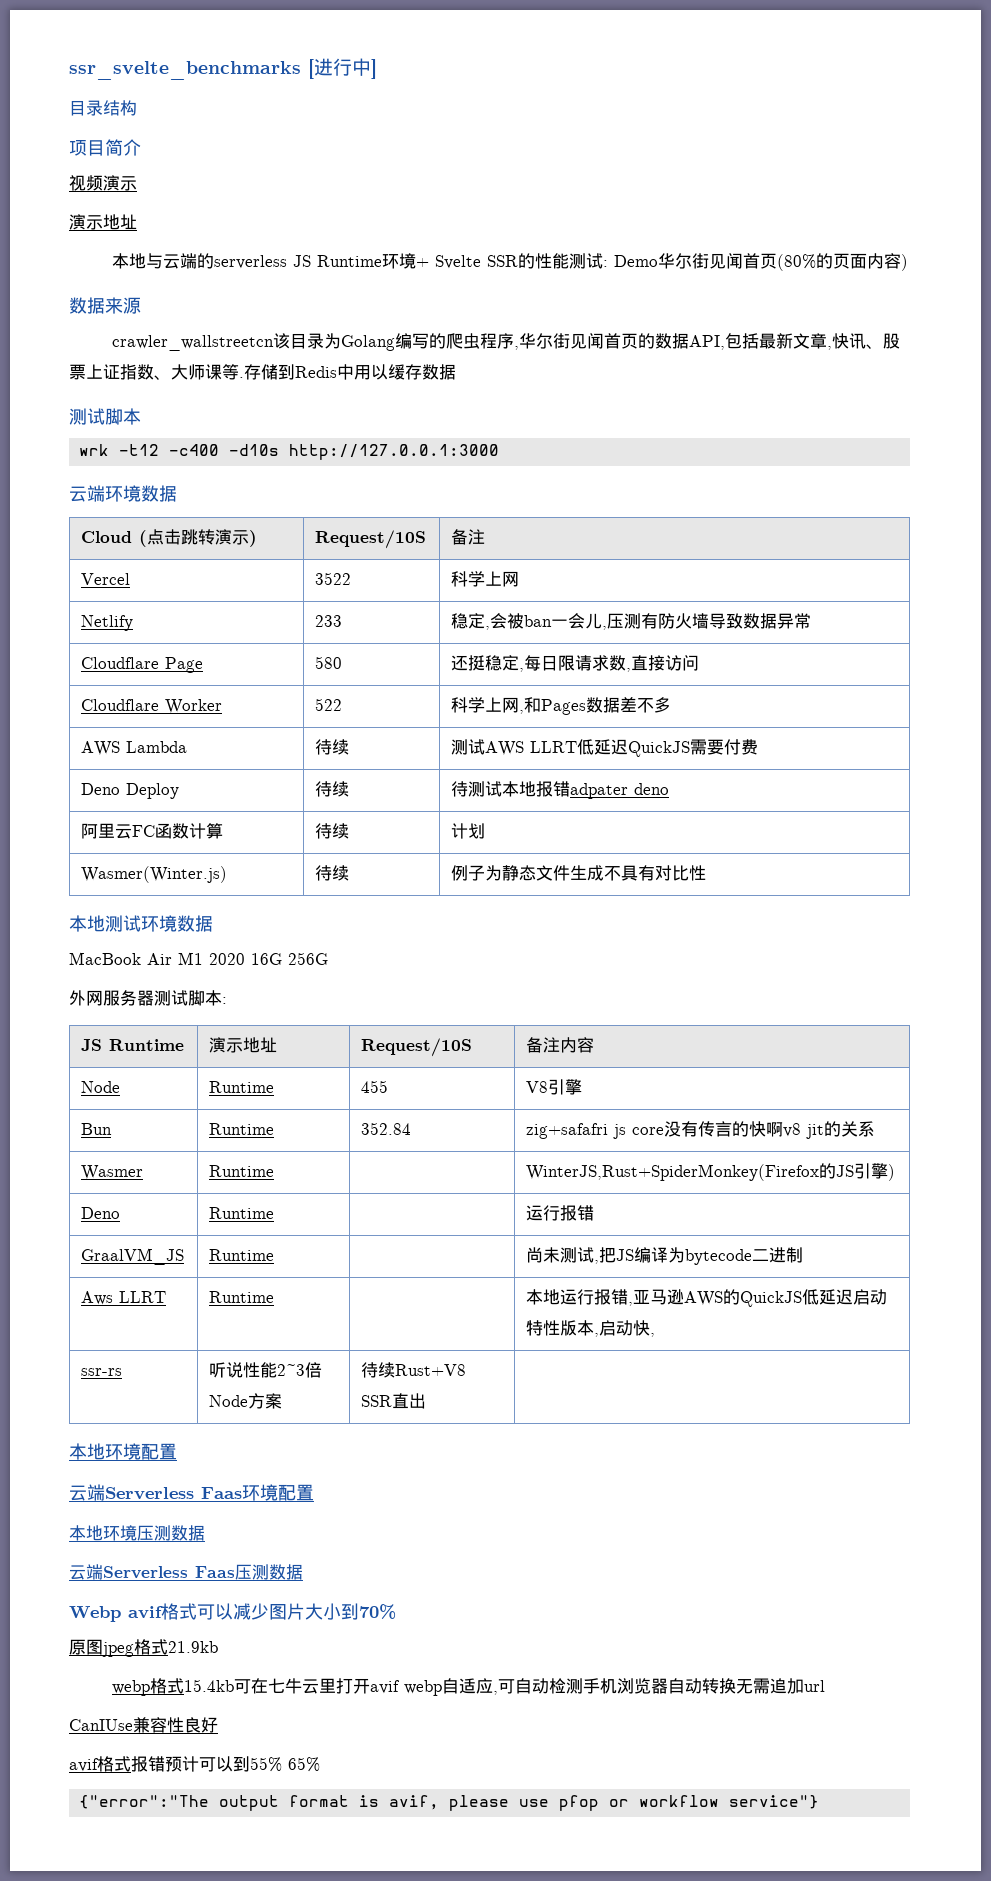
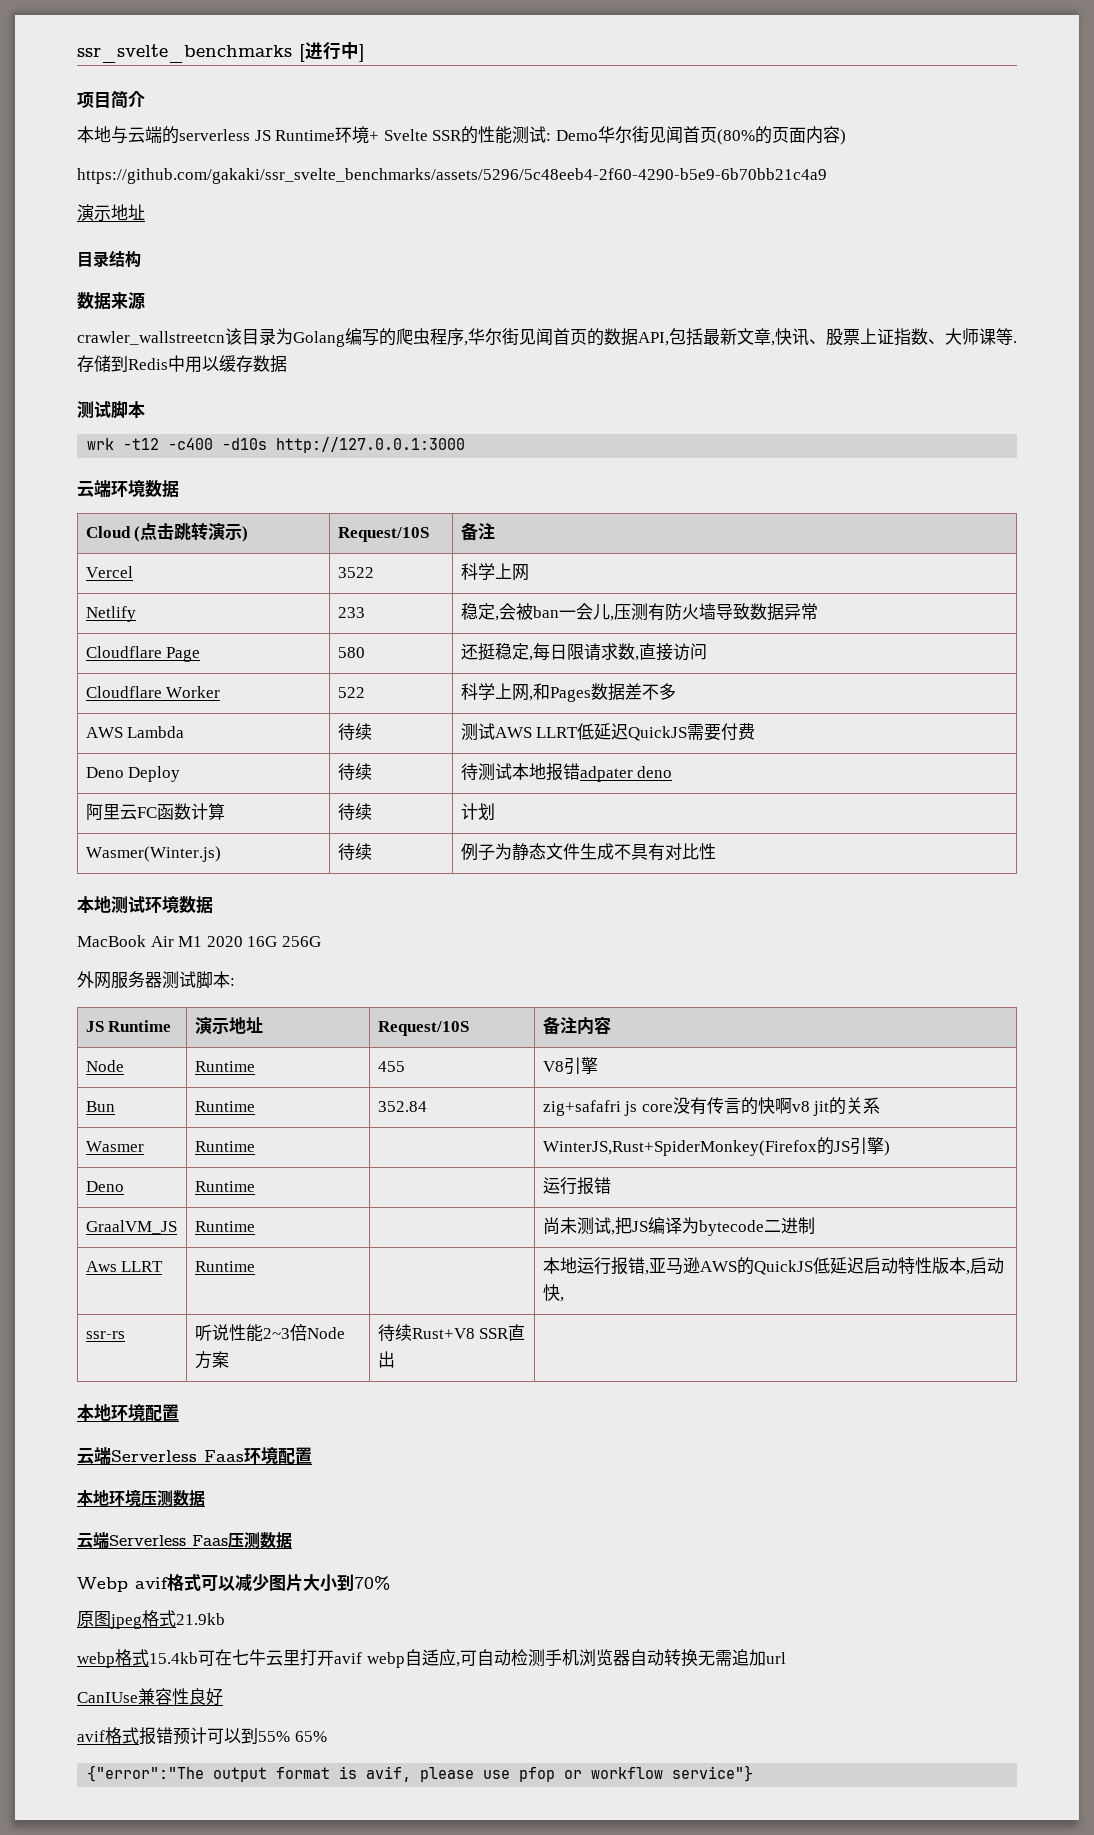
- 目录结构
- 视频演示
- 演示地址
+ https://github.com/gakaki/ssr_svelte_benchmarks/assets/5296/5c48eeb4-2f60-4290-b5e9-6b70bb21c4a9
+ 演示地址
+ 目录结构

